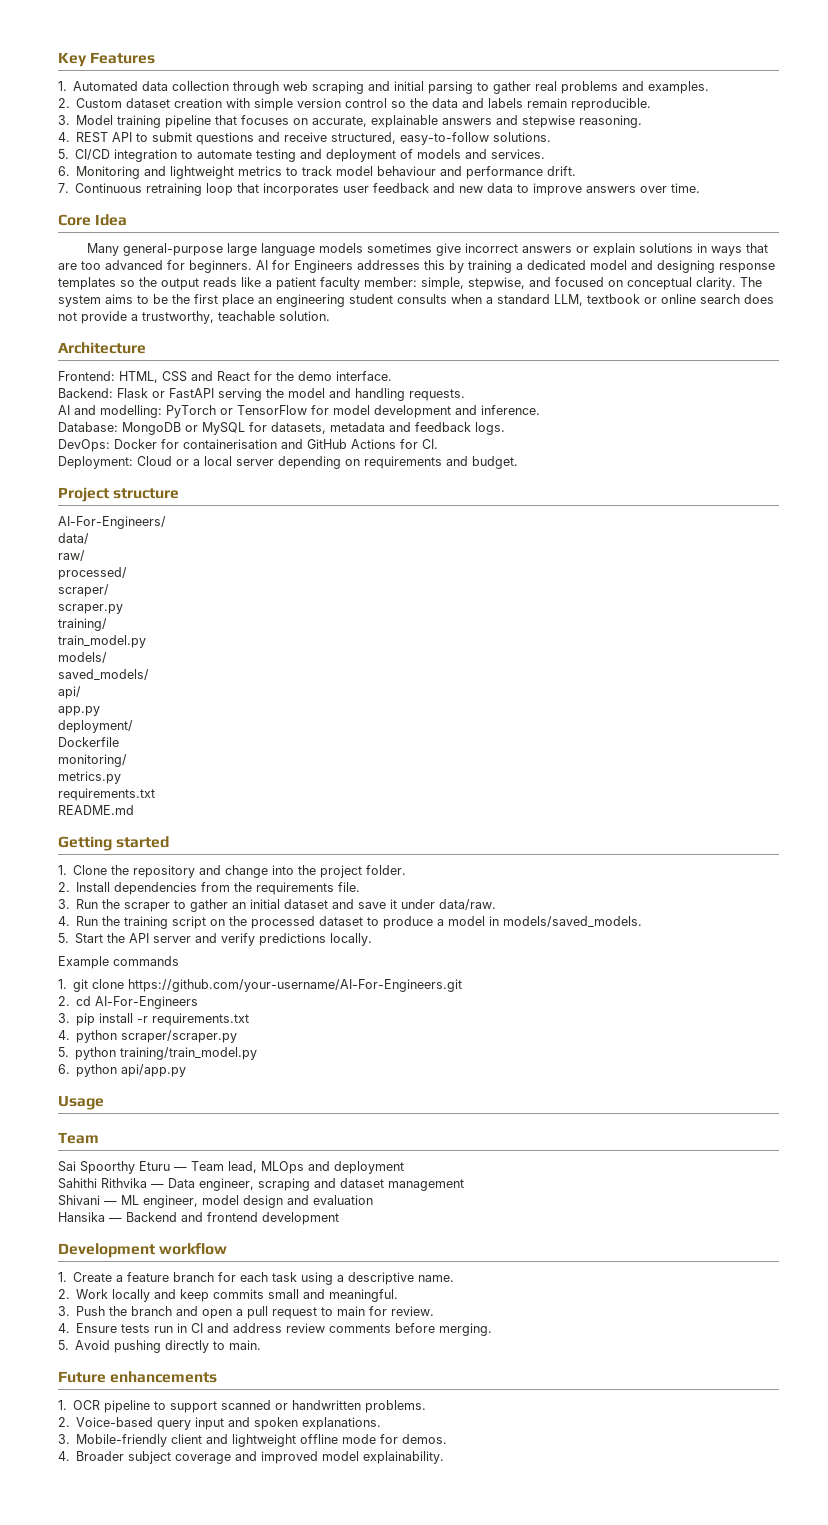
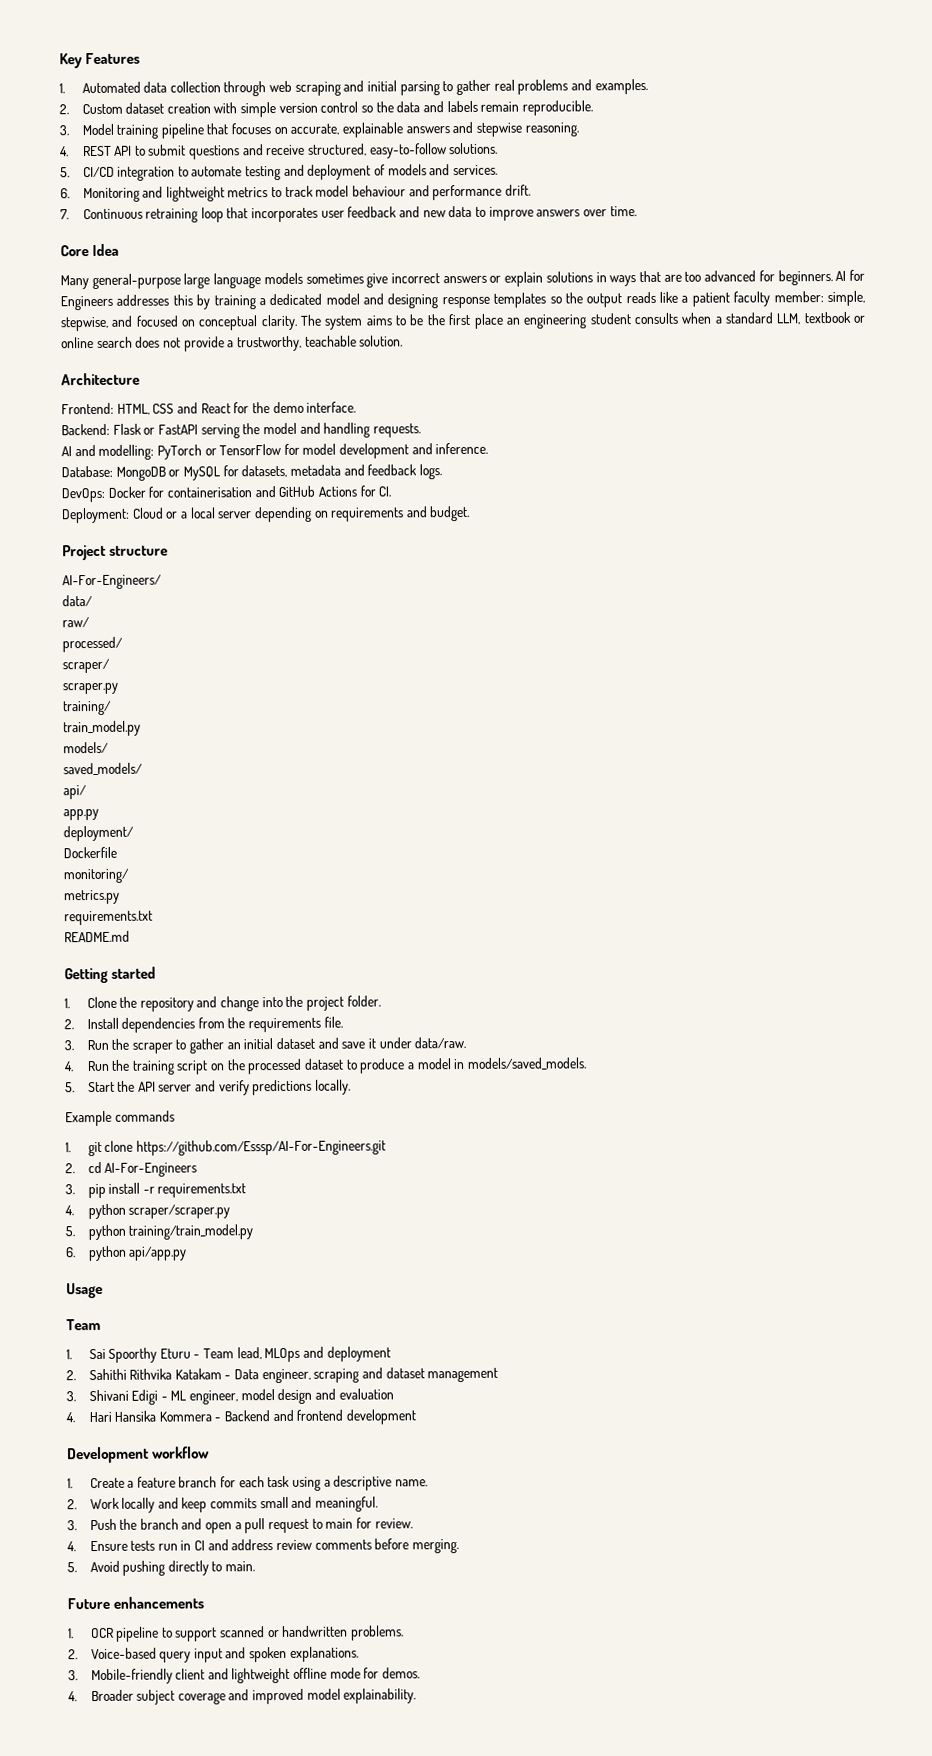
- 1. git clone https://github.com/your-username/AI-For-Engineers.git
+ 1. git clone https://github.com/Esssp/AI-For-Engineers.git
- Sai Spoorthy Eturu — Team lead, MLOps and deployment
+ 1. Sai Spoorthy Eturu - Team lead, MLOps and deployment
- Sahithi Rithvika — Data engineer, scraping and dataset management
+ 2. Sahithi Rithvika Katakam - Data engineer, scraping and dataset management
- Shivani — ML engineer, model design and evaluation
+ 3. Shivani Edigi - ML engineer, model design and evaluation
- Hansika — Backend and frontend development
+ 4. Hari Hansika Kommera - Backend and frontend development

